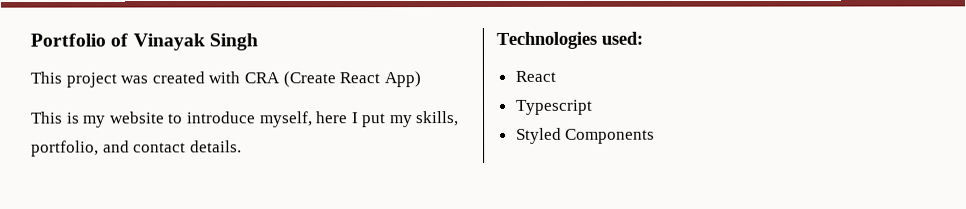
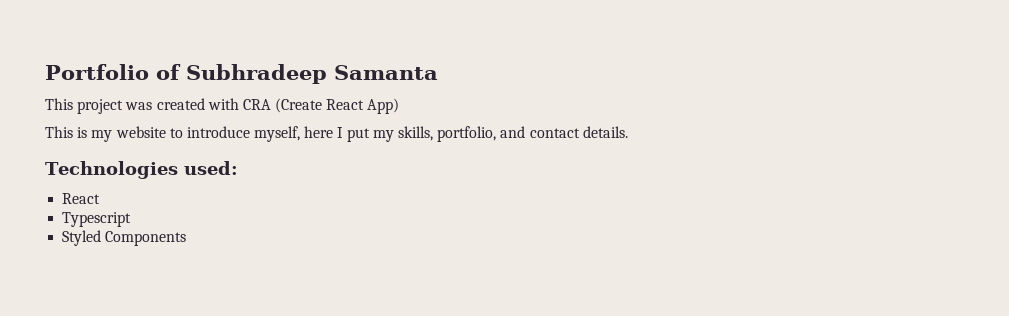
- Portfolio of Vinayak Singh
+ Portfolio of Subhradeep Samanta

